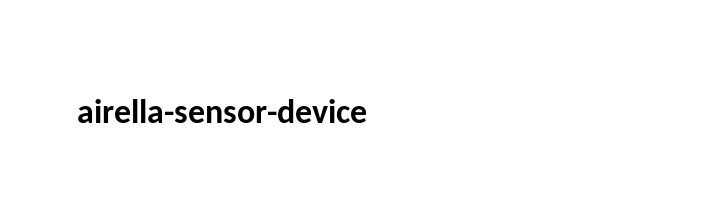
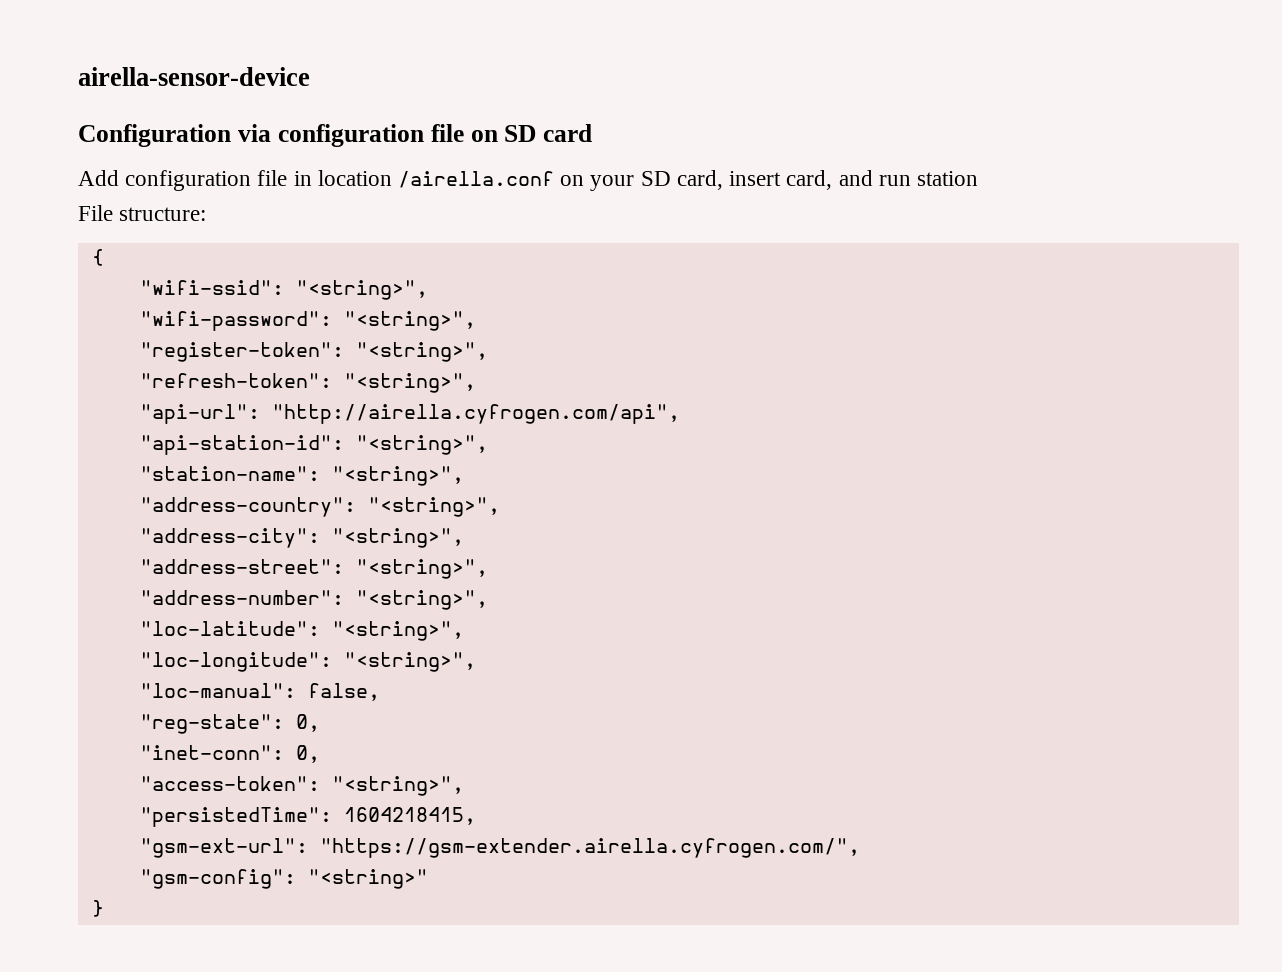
+ Configuration via configuration file on SD card
+ Add configuration file in location /airella.conf on your SD card, insert card, and run station
+ File structure:
+ {
+ "wifi-ssid": "<string>",
+ "wifi-password": "<string>",
+ "register-token": "<string>",
+ "refresh-token": "<string>",
+ "api-url": "http://airella.cyfrogen.com/api",
+ "api-station-id": "<string>",
+ "station-name": "<string>",
+ "address-country": "<string>",
+ "address-city": "<string>",
+ "address-street": "<string>",
+ "address-number": "<string>",
+ "loc-latitude": "<string>",
+ "loc-longitude": "<string>",
+ "loc-manual": false,
+ "reg-state": 0,
+ "inet-conn": 0,
+ "access-token": "<string>",
+ "persistedTime": 1604218415,
+ "gsm-ext-url": "https://gsm-extender.airella.cyfrogen.com/",
+ "gsm-config": "<string>"
+ }

